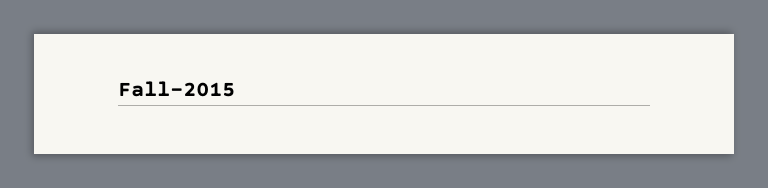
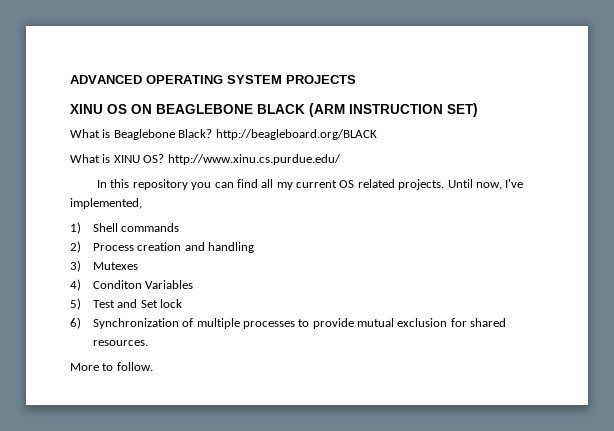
- Fall-2015
+ ADVANCED OPERATING SYSTEM PROJECTS
+ XINU OS ON BEAGLEBONE BLACK (ARM INSTRUCTION SET)
+ What is Beaglebone Black? http://beagleboard.org/BLACK
+ What is XINU OS? http://www.xinu.cs.purdue.edu/
+ In this repository you can find all my current OS related projects. Until now, I've implemented,
+ 1) Shell commands
+ 2) Process creation and handling
+ 3) Mutexes
+ 4) Conditon Variables
+ 5) Test and Set lock
+ 6) Synchronization of multiple processes to provide mutual exclusion for shared resources.
+ More to follow.

